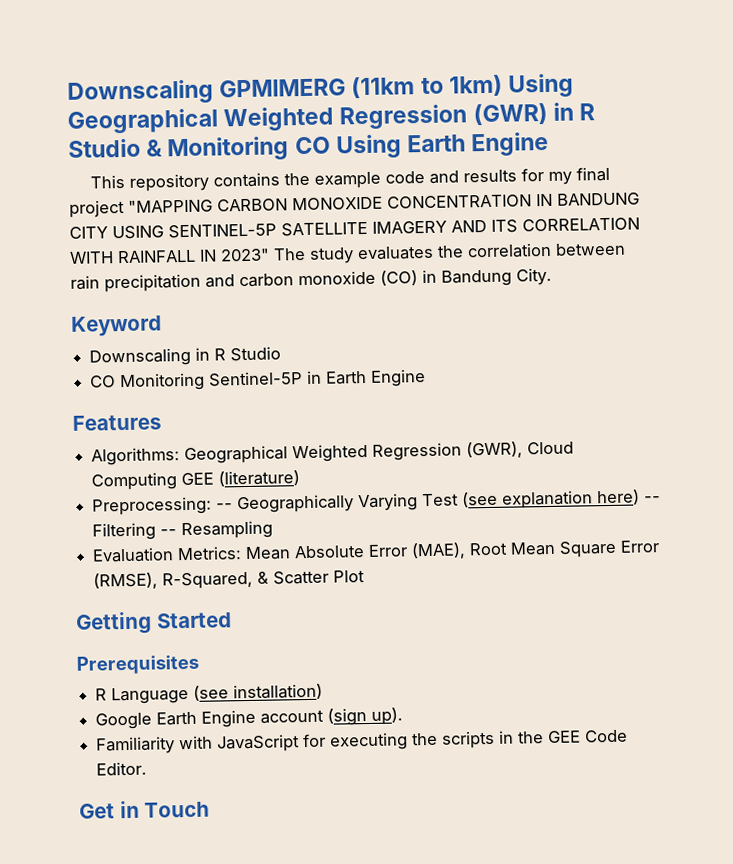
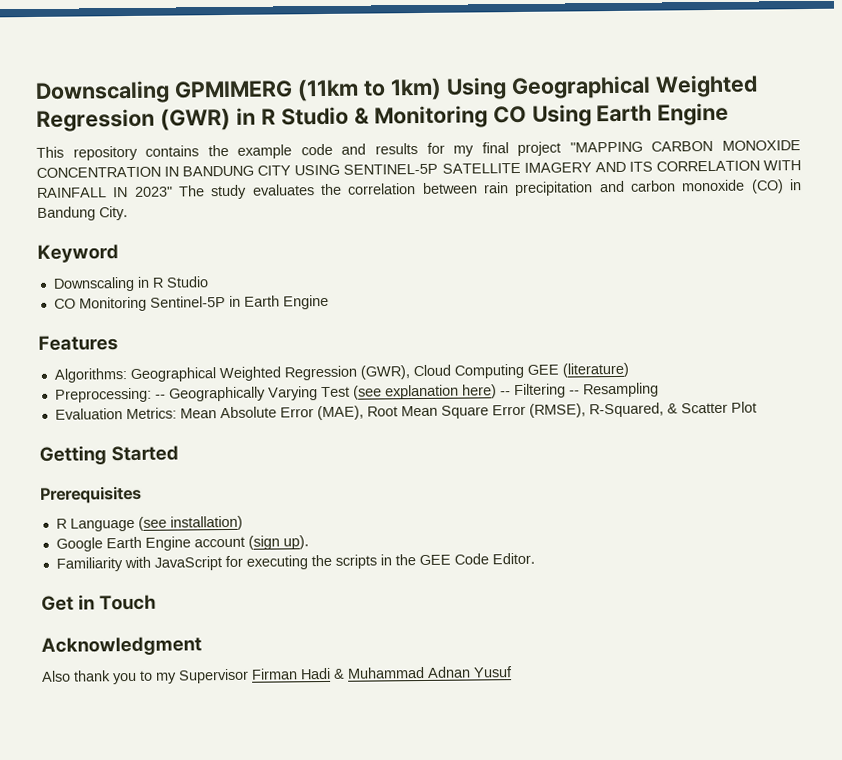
+ Acknowledgment
+ Also thank you to my Supervisor Firman Hadi & Muhammad Adnan Yusuf

